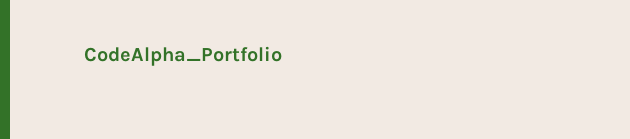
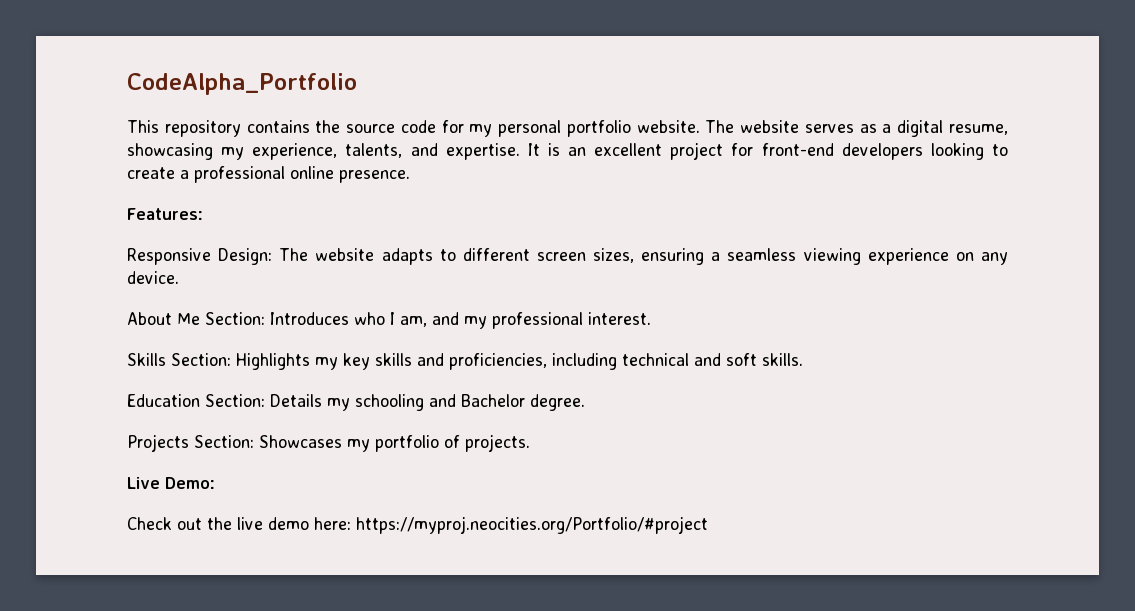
+ This repository contains the source code for my personal portfolio website. The website serves as a digital resume, showcasing my experience, talents, and expertise. It is an excellent project for front-end developers looking to create a professional online presence.
+ Features:
+ Responsive Design: The website adapts to different screen sizes, ensuring a seamless viewing experience on any device.
+ About Me Section: Introduces who I am, and my professional interest.
+ Skills Section: Highlights my key skills and proficiencies, including technical and soft skills.
+ Education Section: Details my schooling and Bachelor degree.
+ Projects Section: Showcases my portfolio of projects.
+ Live Demo:
+ Check out the live demo here: https://myproj.neocities.org/Portfolio/#project

